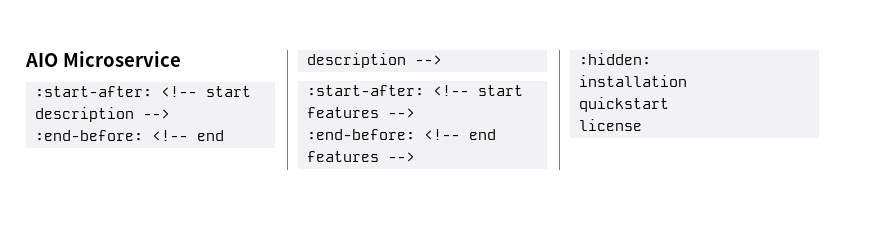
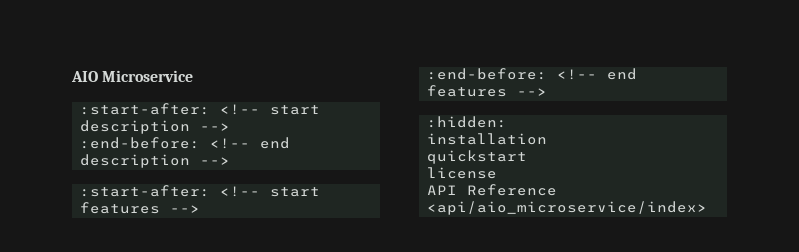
+ API Reference <api/aio_microservice/index>

